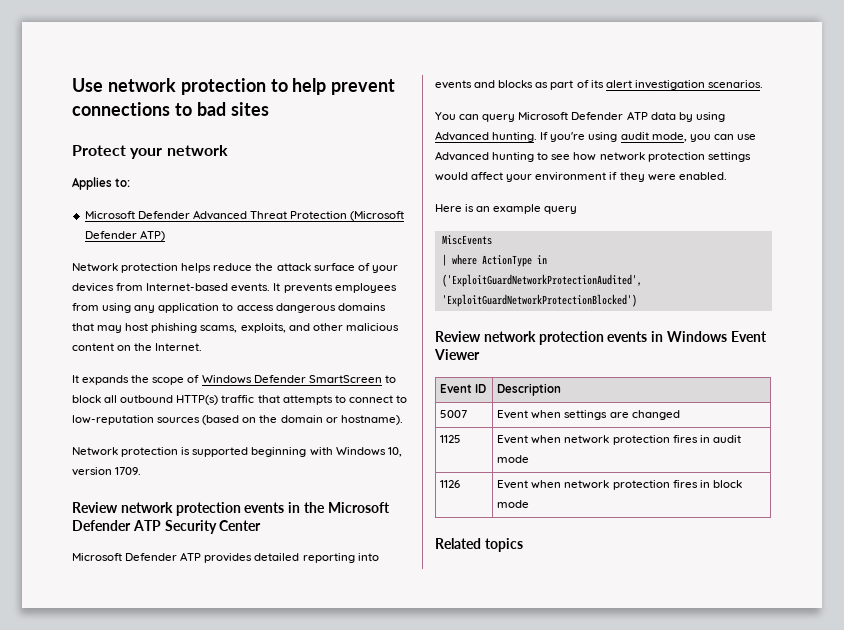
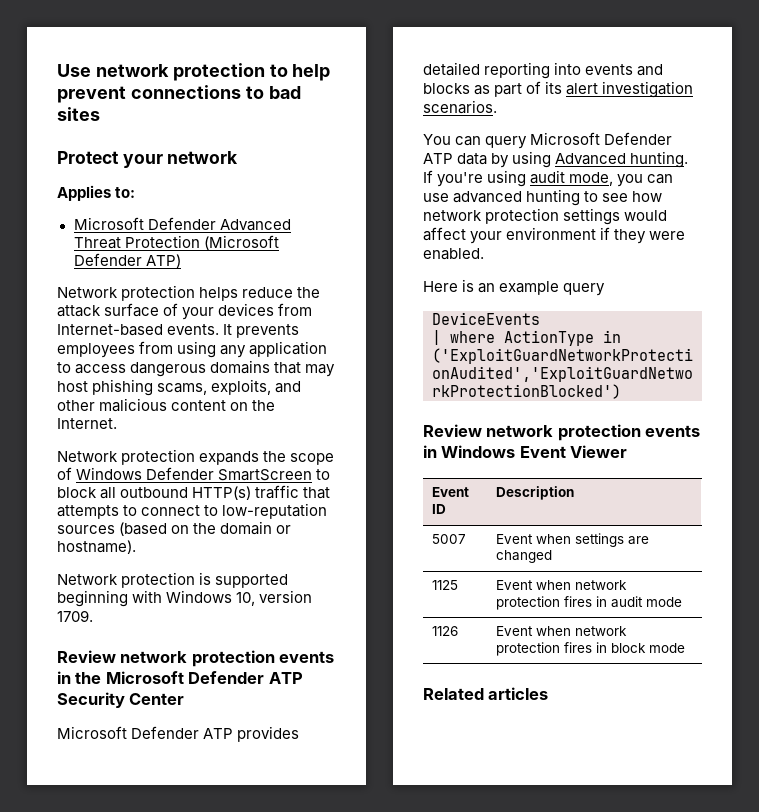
- It expands the scope of Windows Defender SmartScreen to block all outbound HTTP(s) traffic that attempts to connect to low-reputation sources (based on the domain or hostname).
+ Network protection expands the scope of Windows Defender SmartScreen to block all outbound HTTP(s) traffic that attempts to connect to low-reputation sources (based on the domain or hostname).
- If you're using audit mode, you can use Advanced hunting to see how network protection settings would affect your environment if they were enabled.
+ If you're using audit mode, you can use advanced hunting to see how network protection settings would affect your environment if they were enabled.
- MiscEvents
+ DeviceEvents
- Related topics
+ Related articles

